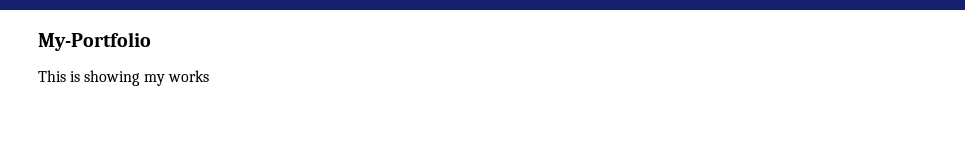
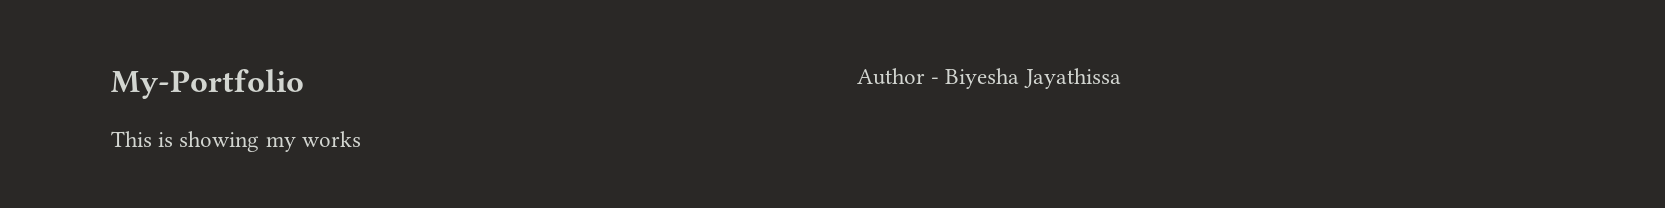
+ Author - Biyesha Jayathissa

